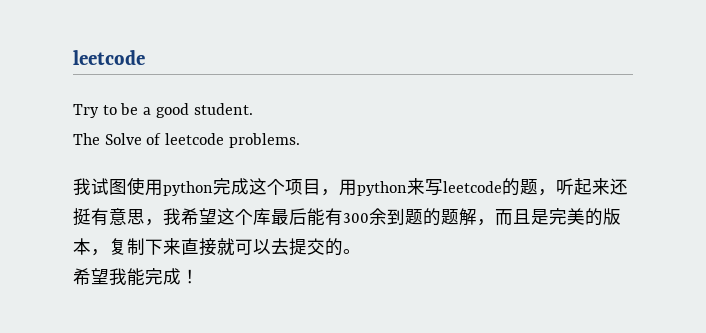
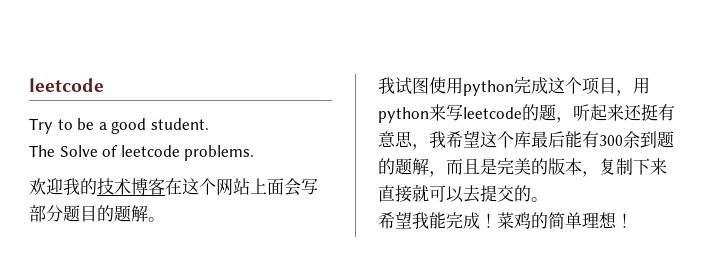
+ 欢迎我的技术博客在这个网站上面会写部分题目的题解。
+ 菜鸡的简单理想！

